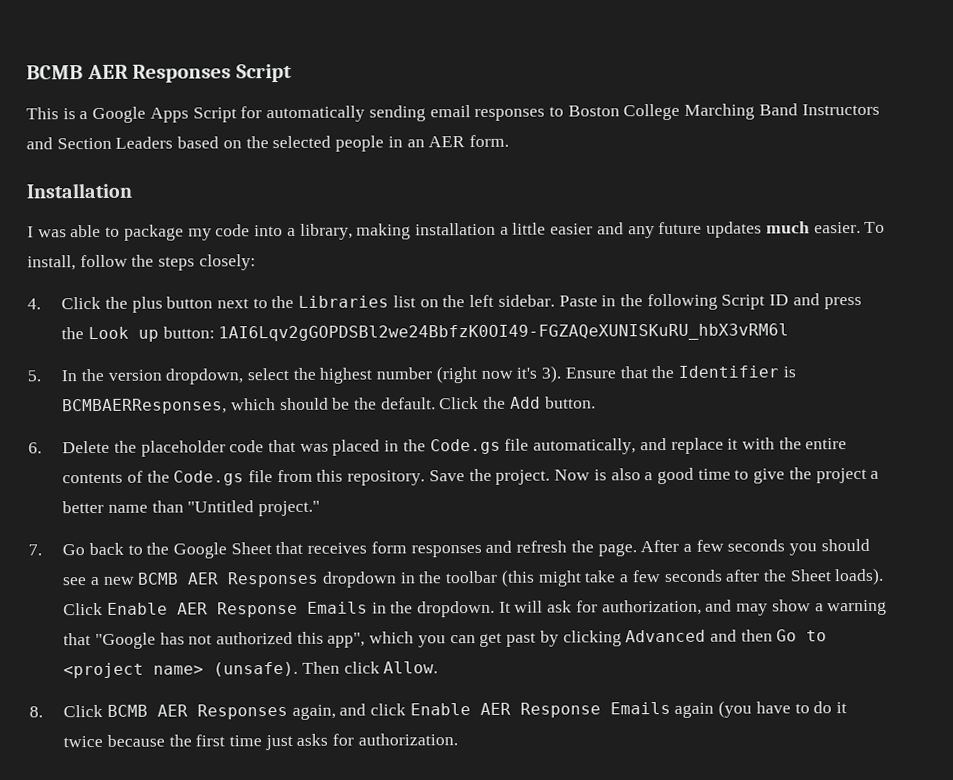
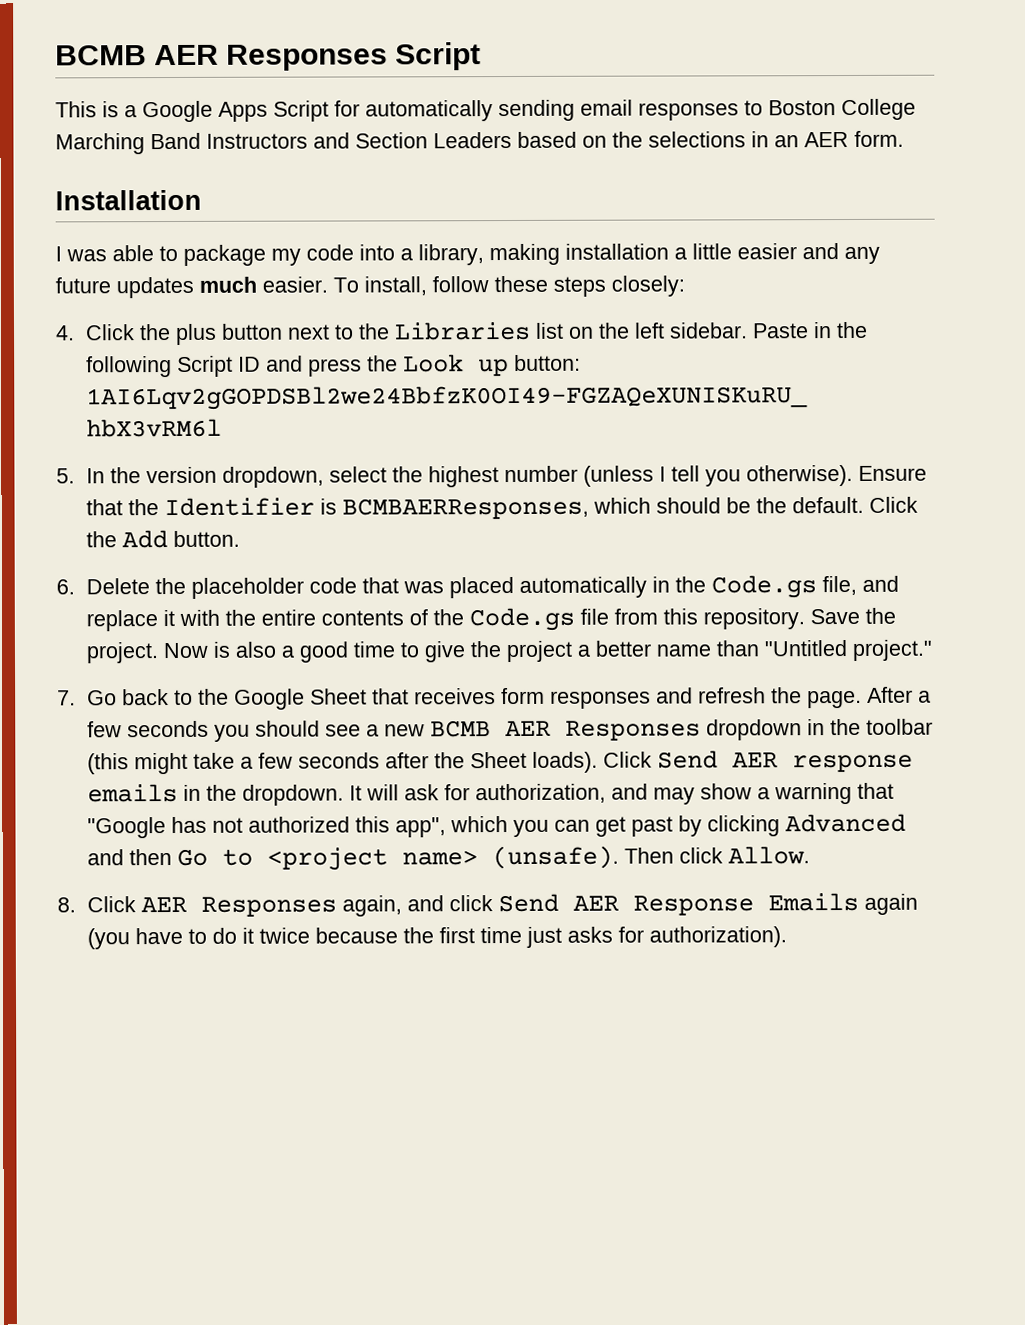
- This is a Google Apps Script for automatically sending email responses to Boston College Marching Band Instructors and Section Leaders based on the selected people in an AER form.
+ This is a Google Apps Script for automatically sending email responses to Boston College Marching Band Instructors and Section Leaders based on the selections in an AER form.
- To install, follow the steps closely:
+ To install, follow these steps closely:
- 5. In the version dropdown, select the highest number (right now it's 3).
+ 5. In the version dropdown, select the highest number (unless I tell you otherwise).
- 6. Delete the placeholder code that was placed in the Code.gs file automatically, and replace it with the entire contents of the Code.gs file from this repository.
+ 6. Delete the placeholder code that was placed automatically in the Code.gs file, and replace it with the entire contents of the Code.gs file from this repository.
- Click Enable AER Response Emails in the dropdown.
+ Click Send AER response emails in the dropdown.
- 8. Click BCMB AER Responses again, and click Enable AER Response Emails again (you have to do it twice because the first time just asks for authorization.
+ 8. Click AER Responses again, and click Send AER Response Emails again (you have to do it twice because the first time just asks for authorization).

